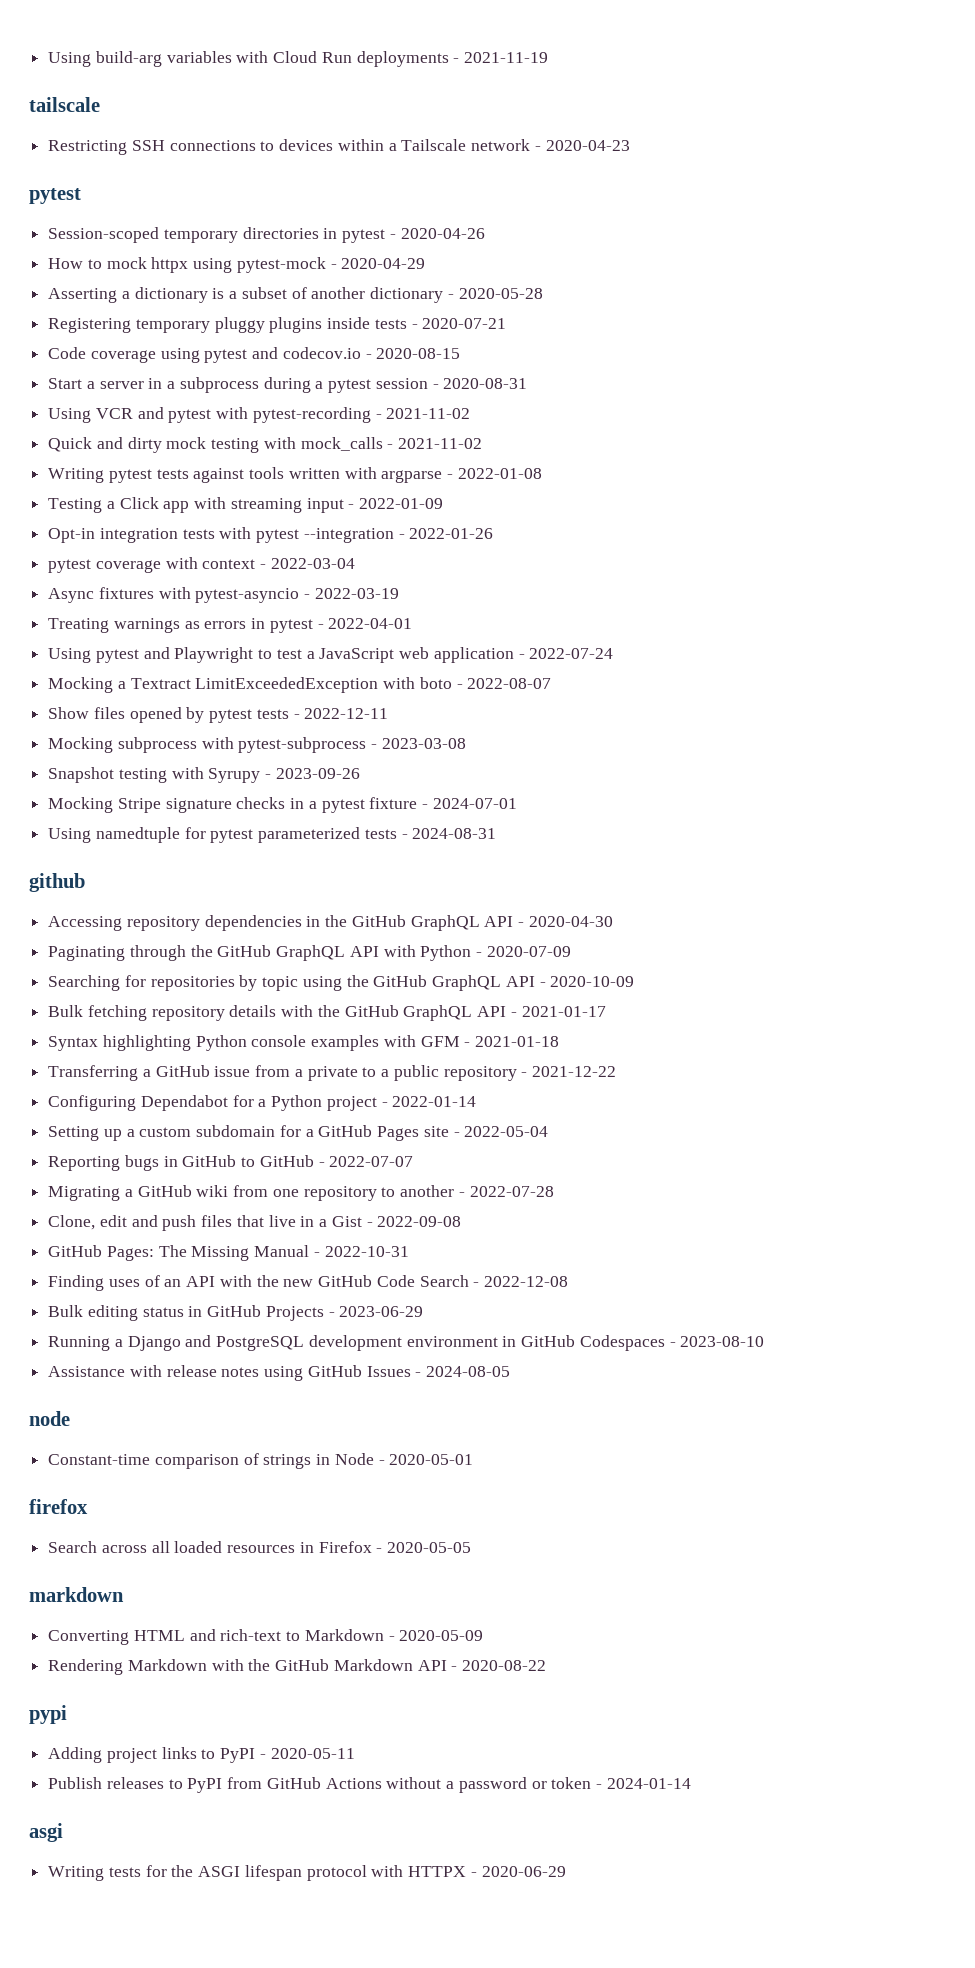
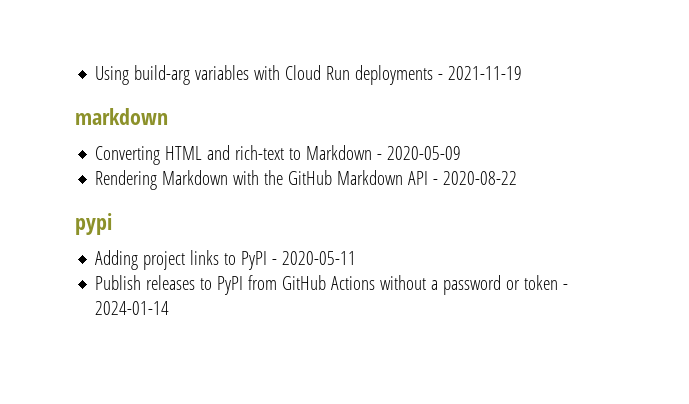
- tailscale
- Restricting SSH connections to devices within a Tailscale network - 2020-04-23
- pytest
- Session-scoped temporary directories in pytest - 2020-04-26
- How to mock httpx using pytest-mock - 2020-04-29
- Asserting a dictionary is a subset of another dictionary - 2020-05-28
- Registering temporary pluggy plugins inside tests - 2020-07-21
- Code coverage using pytest and codecov.io - 2020-08-15
- Start a server in a subprocess during a pytest session - 2020-08-31
- Using VCR and pytest with pytest-recording - 2021-11-02
- Quick and dirty mock testing with mock_calls - 2021-11-02
- Writing pytest tests against tools written with argparse - 2022-01-08
- Testing a Click app with streaming input - 2022-01-09
- Opt-in integration tests with pytest --integration - 2022-01-26
- pytest coverage with context - 2022-03-04
- Async fixtures with pytest-asyncio - 2022-03-19
- Treating warnings as errors in pytest - 2022-04-01
- Using pytest and Playwright to test a JavaScript web application - 2022-07-24
- Mocking a Textract LimitExceededException with boto - 2022-08-07
- Show files opened by pytest tests - 2022-12-11
- Mocking subprocess with pytest-subprocess - 2023-03-08
- Snapshot testing with Syrupy - 2023-09-26
- Mocking Stripe signature checks in a pytest fixture - 2024-07-01
- Using namedtuple for pytest parameterized tests - 2024-08-31
- github
- Accessing repository dependencies in the GitHub GraphQL API - 2020-04-30
- Paginating through the GitHub GraphQL API with Python - 2020-07-09
- Searching for repositories by topic using the GitHub GraphQL API - 2020-10-09
- Bulk fetching repository details with the GitHub GraphQL API - 2021-01-17
- Syntax highlighting Python console examples with GFM - 2021-01-18
- Transferring a GitHub issue from a private to a public repository - 2021-12-22
- Configuring Dependabot for a Python project - 2022-01-14
- Setting up a custom subdomain for a GitHub Pages site - 2022-05-04
- Reporting bugs in GitHub to GitHub - 2022-07-07
- Migrating a GitHub wiki from one repository to another - 2022-07-28
- Clone, edit and push files that live in a Gist - 2022-09-08
- GitHub Pages: The Missing Manual - 2022-10-31
- Finding uses of an API with the new GitHub Code Search - 2022-12-08
- Bulk editing status in GitHub Projects - 2023-06-29
- Running a Django and PostgreSQL development environment in GitHub Codespaces - 2023-08-10
- Assistance with release notes using GitHub Issues - 2024-08-05
- node
- Constant-time comparison of strings in Node - 2020-05-01
- firefox
- Search across all loaded resources in Firefox - 2020-05-05
- asgi
- Writing tests for the ASGI lifespan protocol with HTTPX - 2020-06-29

